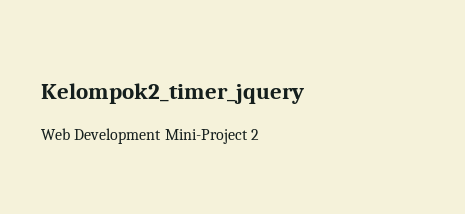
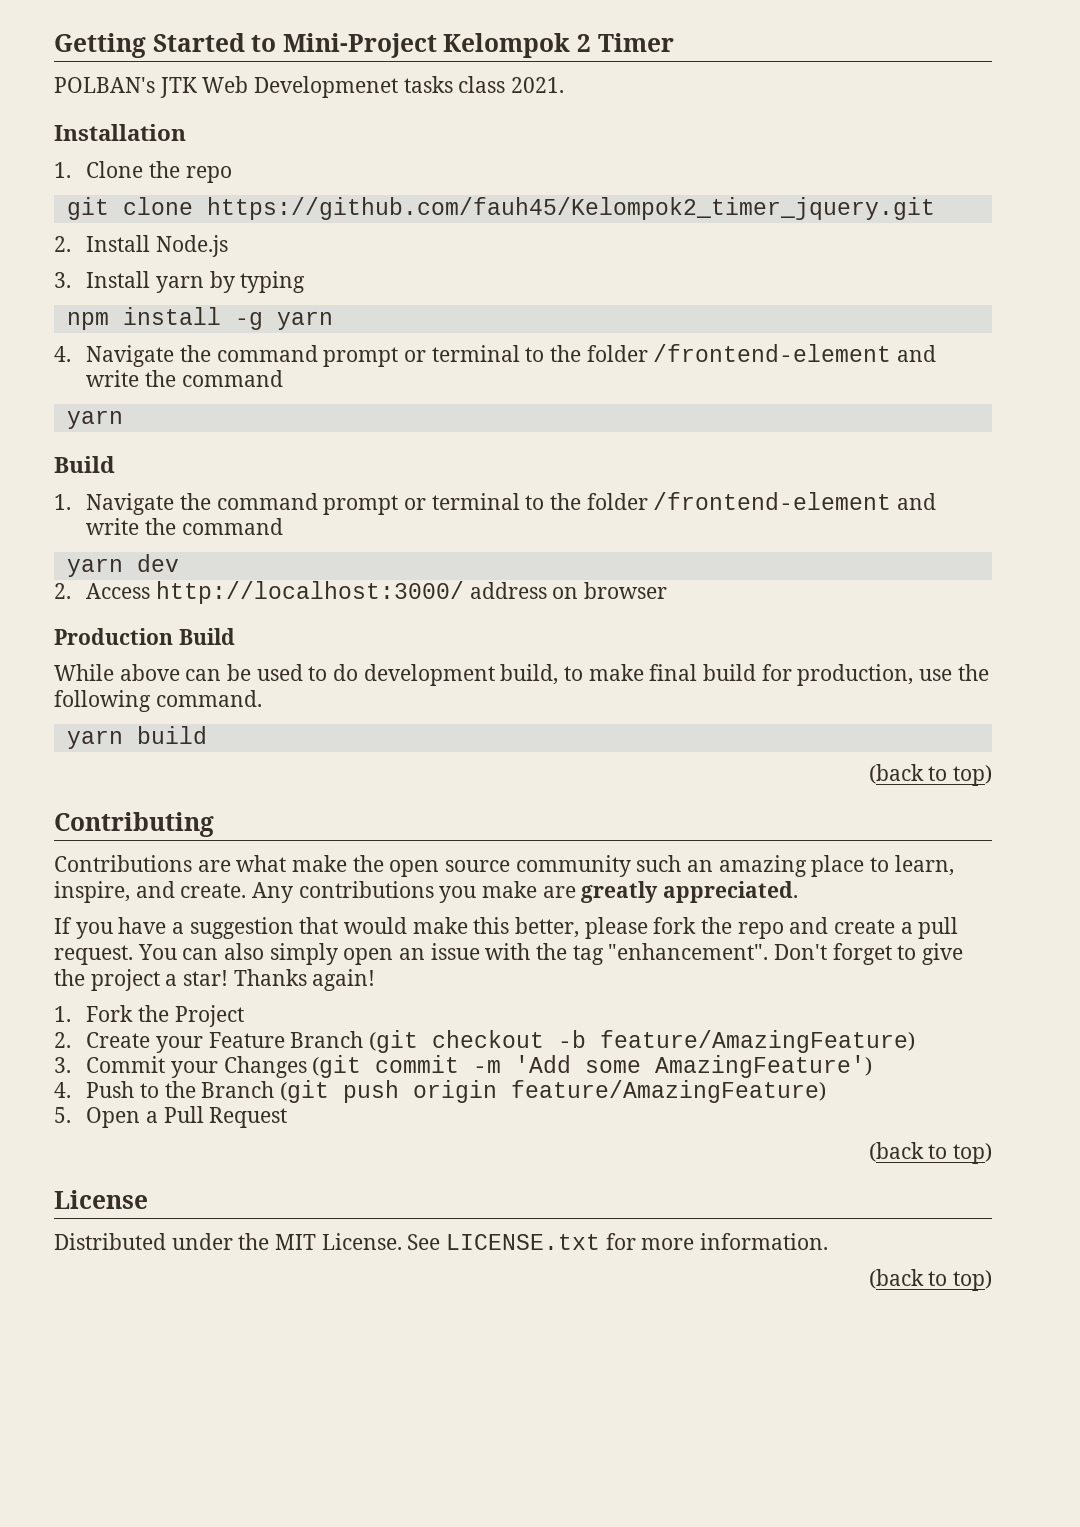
- Kelompok2_timer_jquery
- Web Development Mini-Project 2
+ Getting Started to Mini-Project Kelompok 2 Timer
+ POLBAN's JTK Web Developmenet tasks class 2021.
+ Installation
+ 1. Clone the repo
+ git clone https://github.com/fauh45/Kelompok2_timer_jquery.git
+ 2. Install Node.js
+ 3. Install yarn by typing
+ npm install -g yarn
+ 4. Navigate the command prompt or terminal to the folder /frontend-element and write the command
+ yarn
+ Build
+ 1. Navigate the command prompt or terminal to the folder /frontend-element and write the command
+ yarn dev
+ 2. Access http://localhost:3000/ address on browser
+ Production Build
+ While above can be used to do development build, to make final build for production, use the following command.
+ yarn build
+ (back to top)
+ Contributing
+ Contributions are what make the open source community such an amazing place to learn, inspire, and create. Any contributions you make are greatly appreciated.
+ If you have a suggestion that would make this better, please fork the repo and create a pull request. You can also simply open an issue with the tag "enhancement". Don't forget to give the project a star! Thanks again!
+ 1. Fork the Project
+ 2. Create your Feature Branch (git checkout -b feature/AmazingFeature)
+ 3. Commit your Changes (git commit -m 'Add some AmazingFeature')
+ 4. Push to the Branch (git push origin feature/AmazingFeature)
+ 5. Open a Pull Request
+ (back to top)
+ License
+ Distributed under the MIT License. See LICENSE.txt for more information.
+ (back to top)

